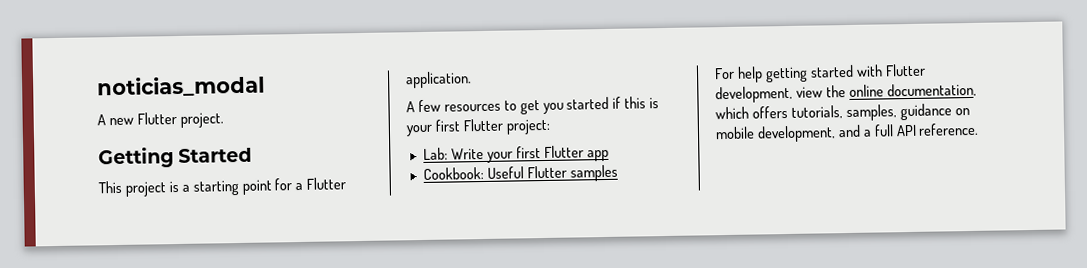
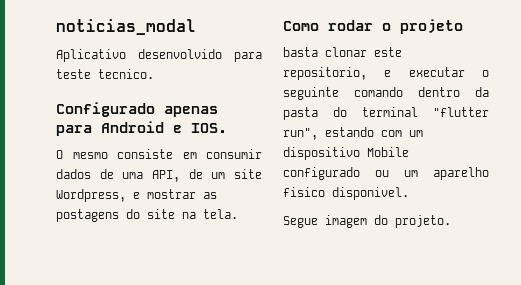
- A new Flutter project.
- Getting Started
- This project is a starting point for a Flutter application.
- A few resources to get you started if this is your first Flutter project:
- Lab: Write your first Flutter app
- Cookbook: Useful Flutter samples
- For help getting started with Flutter development, view the online documentation, which offers tutorials, samples, guidance on mobile development, and a full API reference.
+ Aplicativo desenvolvido para teste tecnico.
+ Configurado apenas para Android e IOS.
+ O mesmo consiste em consumir dados de uma API, de um site Wordpress, e mostrar as postagens do site na tela.
+ Como rodar o projeto
+ basta clonar este repositorio, e executar o seguinte comando dentro da pasta do terminal "flutter run", estando com um dispositivo Mobile configurado ou um aparelho fisico disponivel.
+ Segue imagem do projeto.

